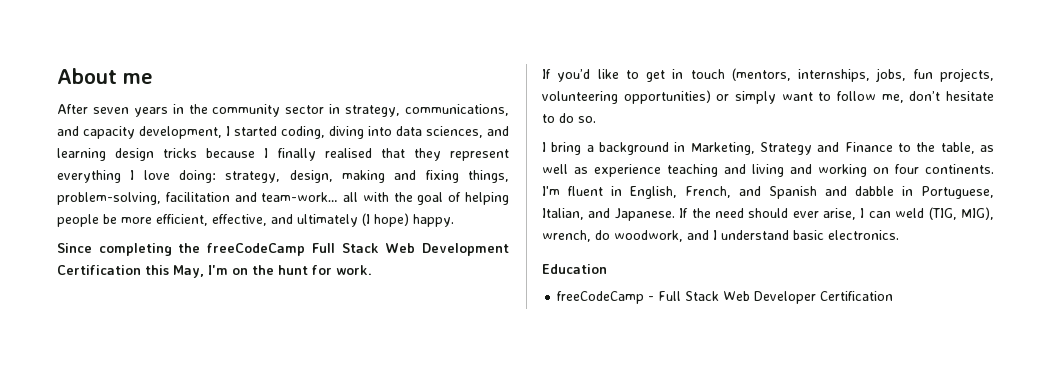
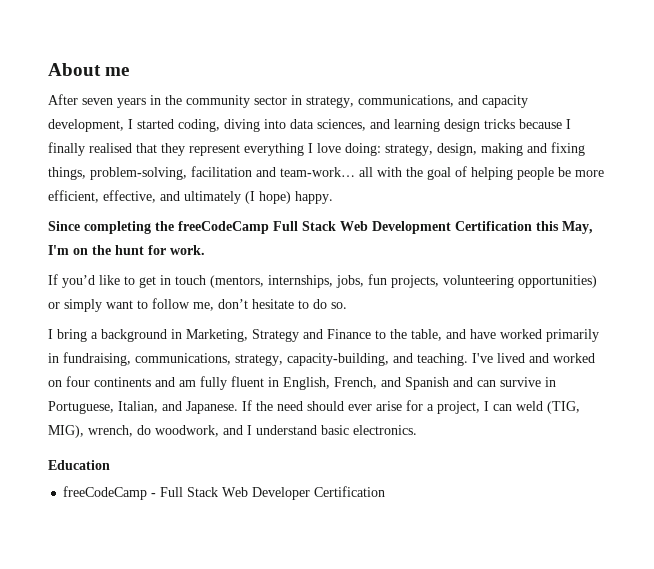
- I bring a background in Marketing, Strategy and Finance to the table, as well as experience teaching and living and working on four continents. I'm fluent in English, French, and Spanish and dabble in Portuguese, Italian, and Japanese.
+ I bring a background in Marketing, Strategy and Finance to the table, and have worked primarily in fundraising, communications, strategy, capacity-building, and teaching. I've lived and worked on four continents and am fully fluent in English, French, and Spanish and can survive in Portuguese, Italian, and Japanese.
- If the need should ever arise, I can weld (TIG, MIG), wrench, do woodwork, and I understand basic electronics.
+ If the need should ever arise for a project, I can weld (TIG, MIG), wrench, do woodwork, and I understand basic electronics.

